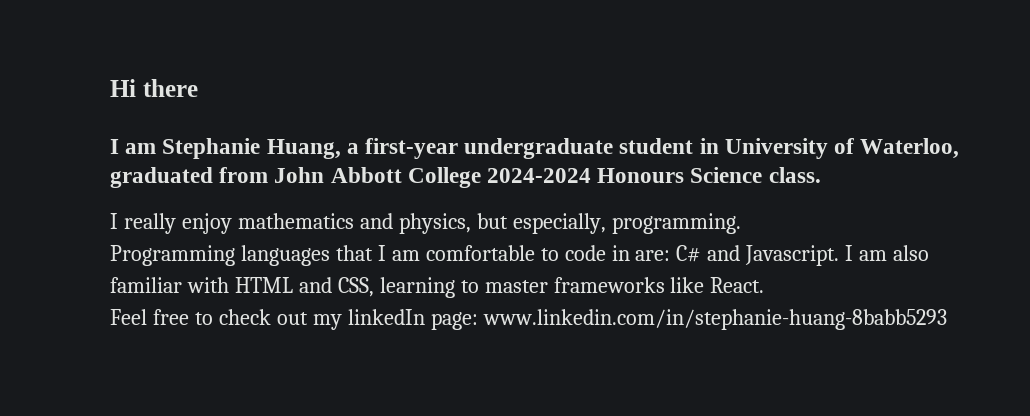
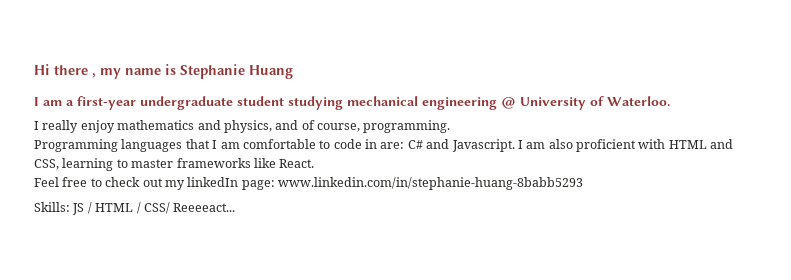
- Hi there
- I am Stephanie Huang, a first-year undergraduate student in University of Waterloo, graduated from John Abbott College 2024-2024 Honours Science class.
+ Hi there , my name is Stephanie Huang
+ I am a first-year undergraduate student studying mechanical engineering @ University of Waterloo.
- I really enjoy mathematics and physics, but especially, programming.
+ I really enjoy mathematics and physics, and of course, programming.
- I am also familiar with HTML and CSS, learning to master frameworks like React.
+ I am also proficient with HTML and CSS, learning to master frameworks like React.
+ Skills: JS / HTML / CSS/ Reeeeact...

